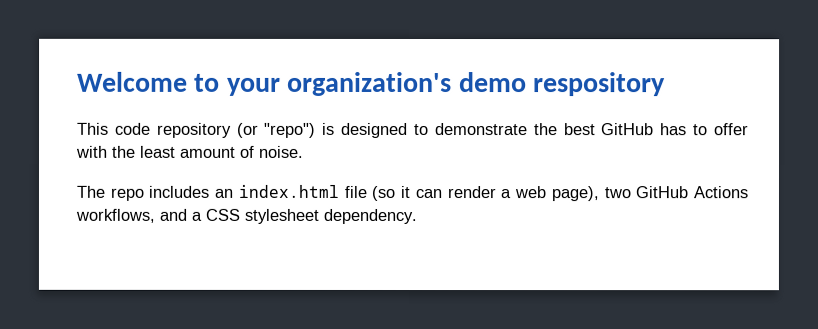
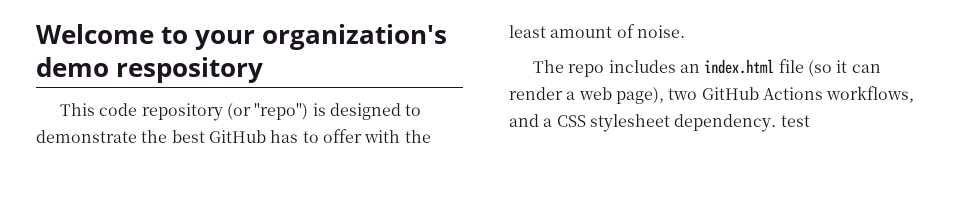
- The repo includes an index.html file (so it can render a web page), two GitHub Actions workflows, and a CSS stylesheet dependency.
+ The repo includes an index.html file (so it can render a web page), two GitHub Actions workflows, and a CSS stylesheet dependency. test

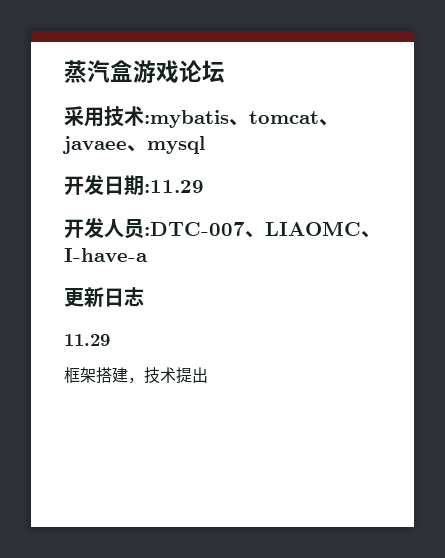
- Welcome to your organization's demo respository
- This code repository (or "repo") is designed to demonstrate the best GitHub has to offer with the least amount of noise.
- The repo includes an index.html file (so it can render a web page), two GitHub Actions workflows, and a CSS stylesheet dependency. test
+ 蒸汽盒游戏论坛
+ 采用技术:mybatis、tomcat、javaee、mysql
+ 开发日期:11.29
+ 开发人员:DTC-007、LIAOMC、I-have-a
+ 更新日志
+ 11.29
+ 框架搭建，技术提出

